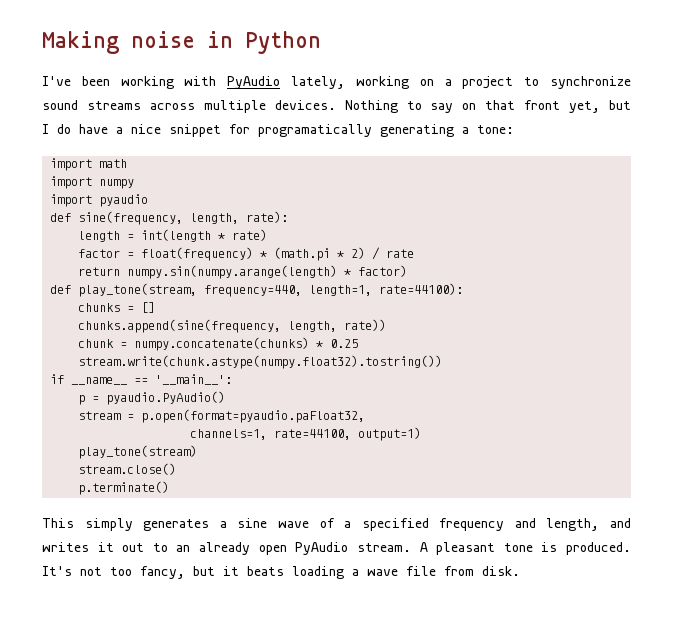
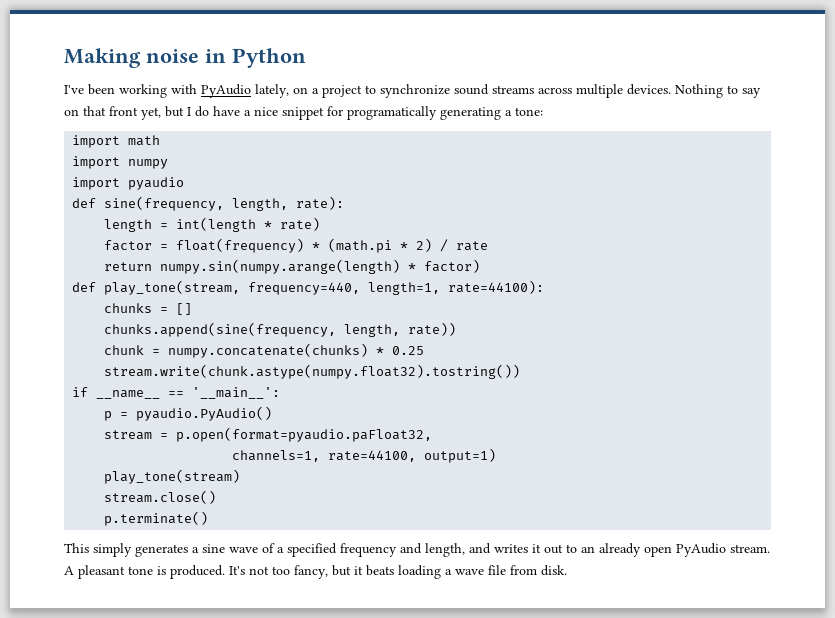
- I've been working with PyAudio lately, working on a project to synchronize sound streams across multiple devices.
+ I've been working with PyAudio lately, on a project to synchronize sound streams across multiple devices.

